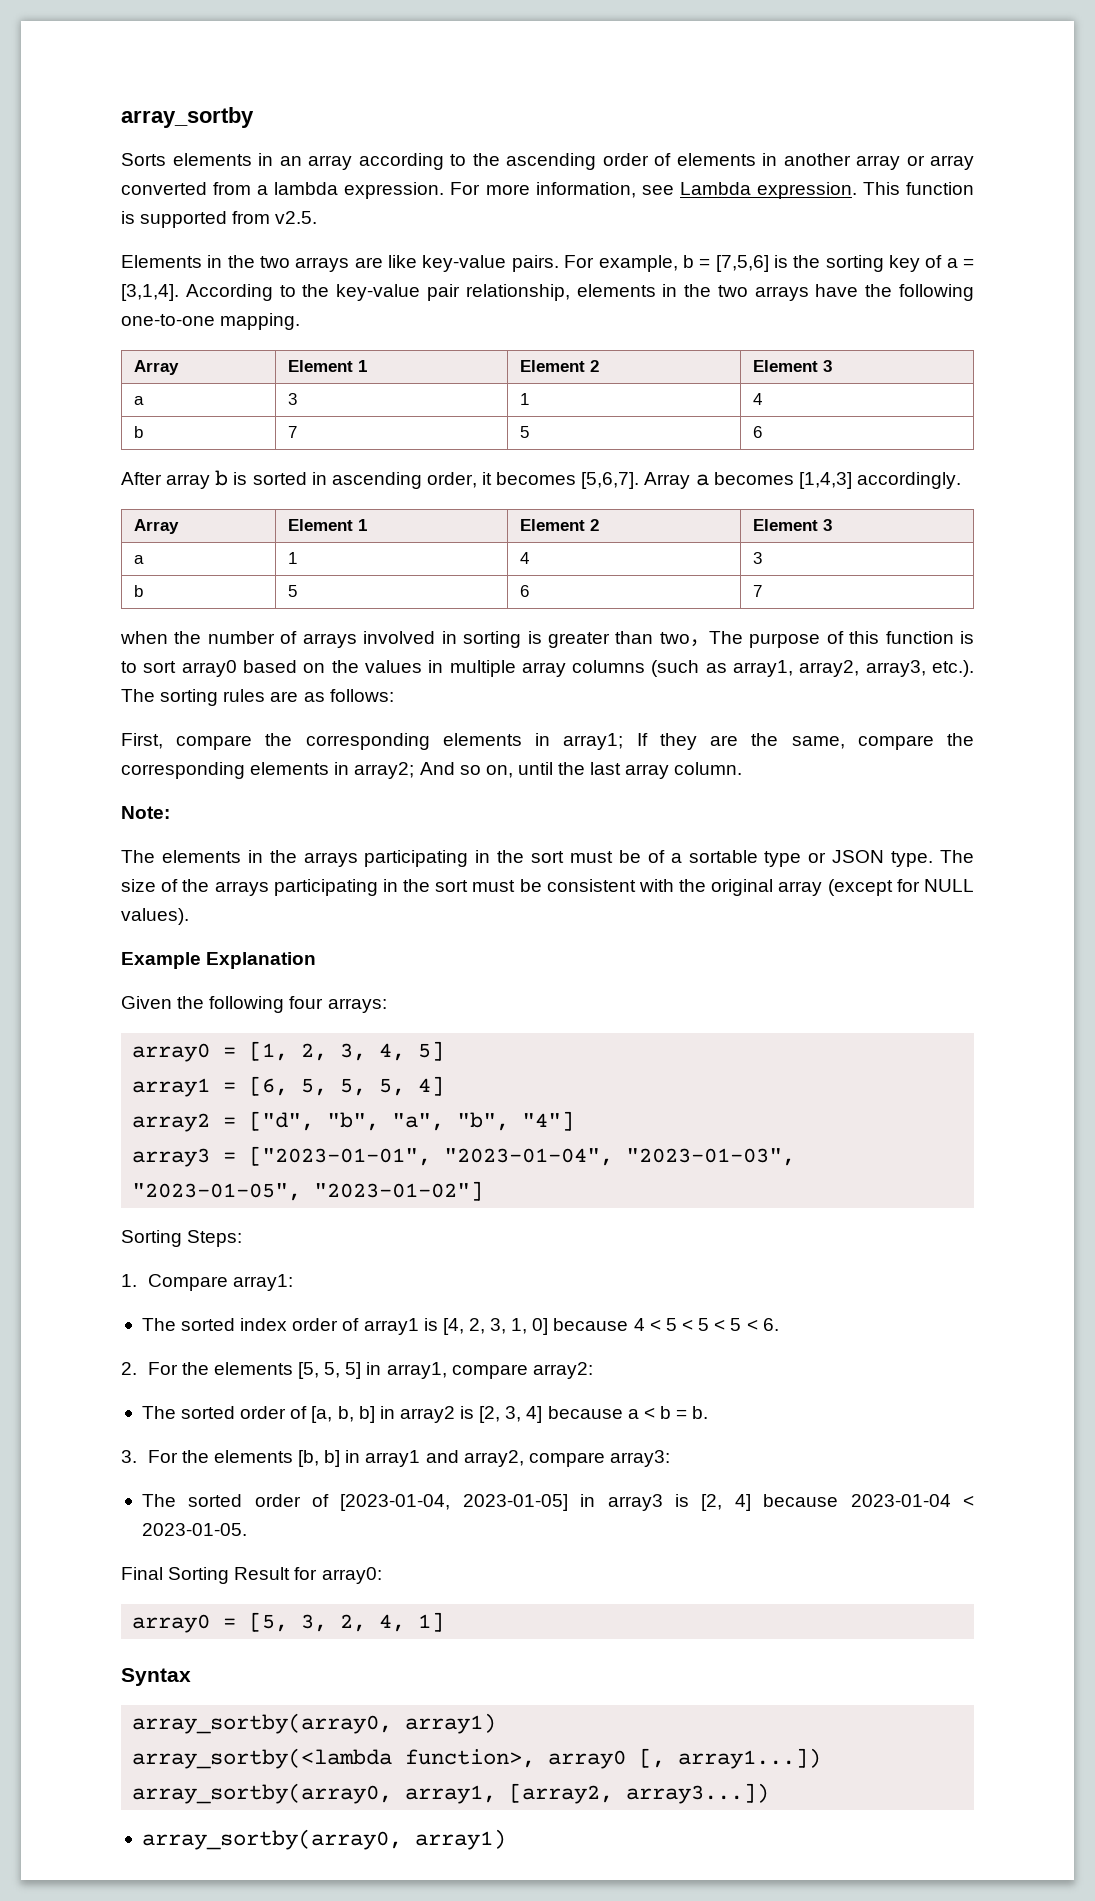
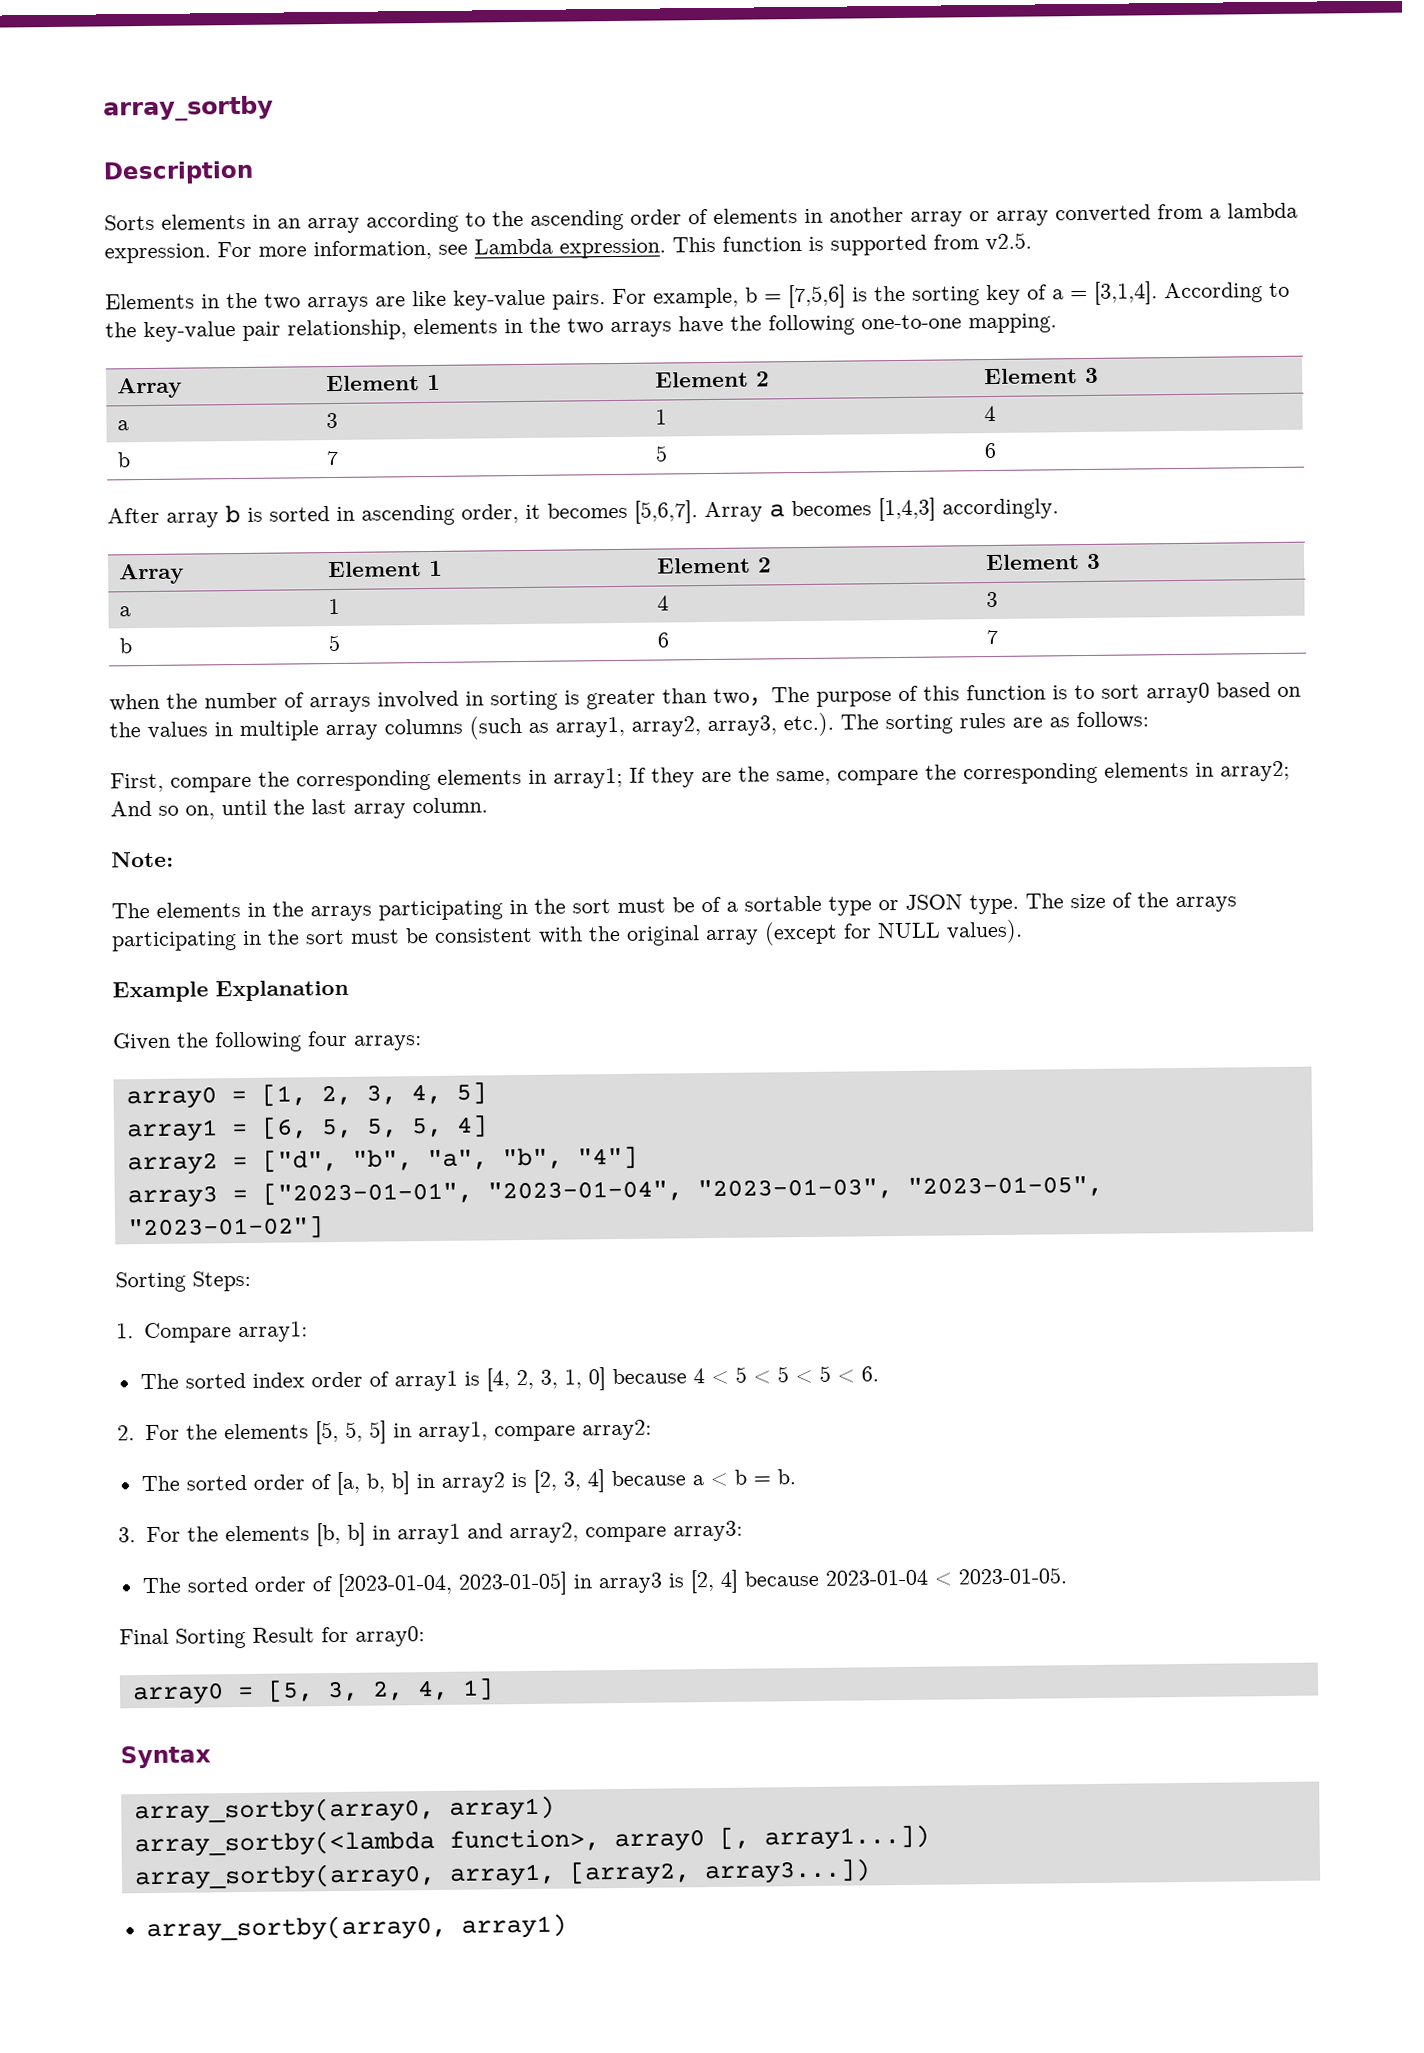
+ Description

